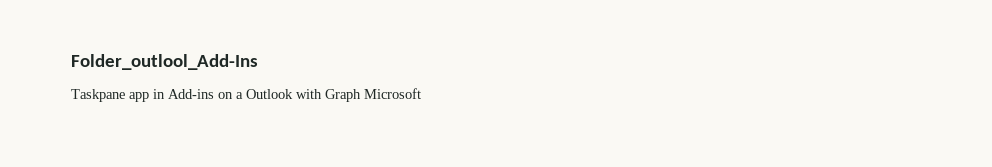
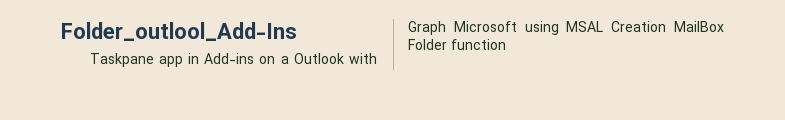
- Taskpane app in Add-ins on a Outlook with Graph Microsoft
+ Taskpane app in Add-ins on a Outlook with Graph Microsoft using MSAL Creation MailBox Folder function

